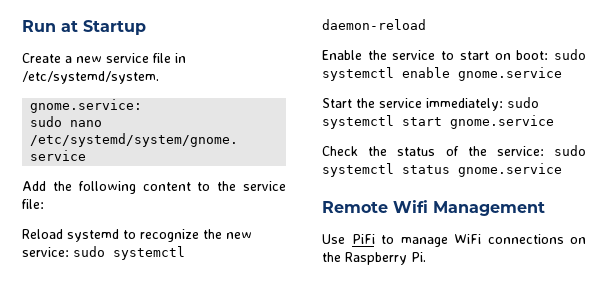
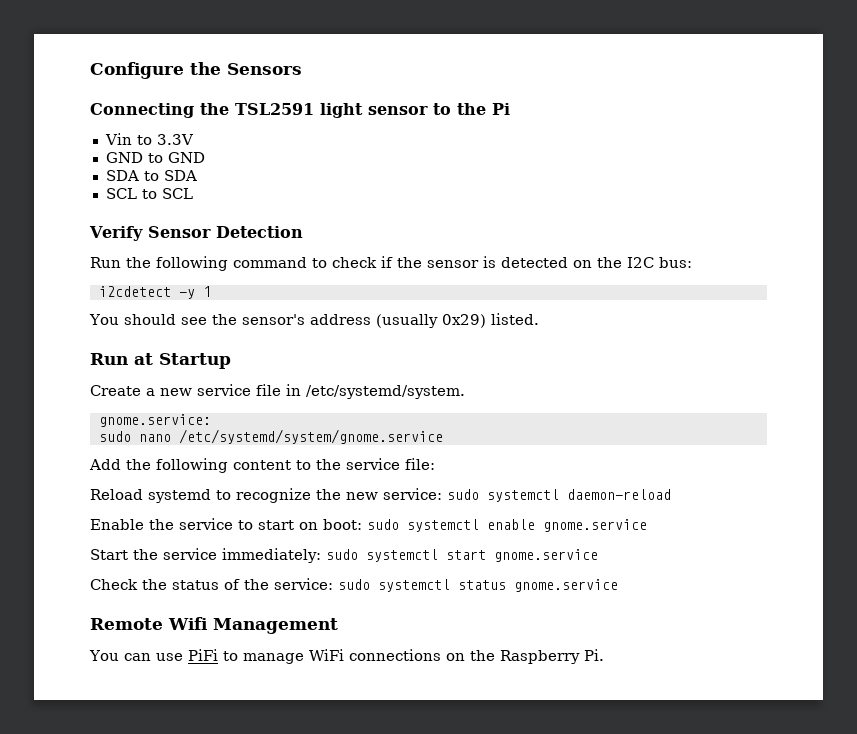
+ Configure the Sensors
+ Connecting the TSL2591 light sensor to the Pi
+ Vin to 3.3V
+ GND to GND
+ SDA to SDA
+ SCL to SCL
+ Verify Sensor Detection
+ Run the following command to check if the sensor is detected on the I2C bus:
+ i2cdetect -y 1
+ You should see the sensor's address (usually 0x29) listed.
- Use PiFi to manage WiFi connections on the Raspberry Pi.
+ You can use PiFi to manage WiFi connections on the Raspberry Pi.

